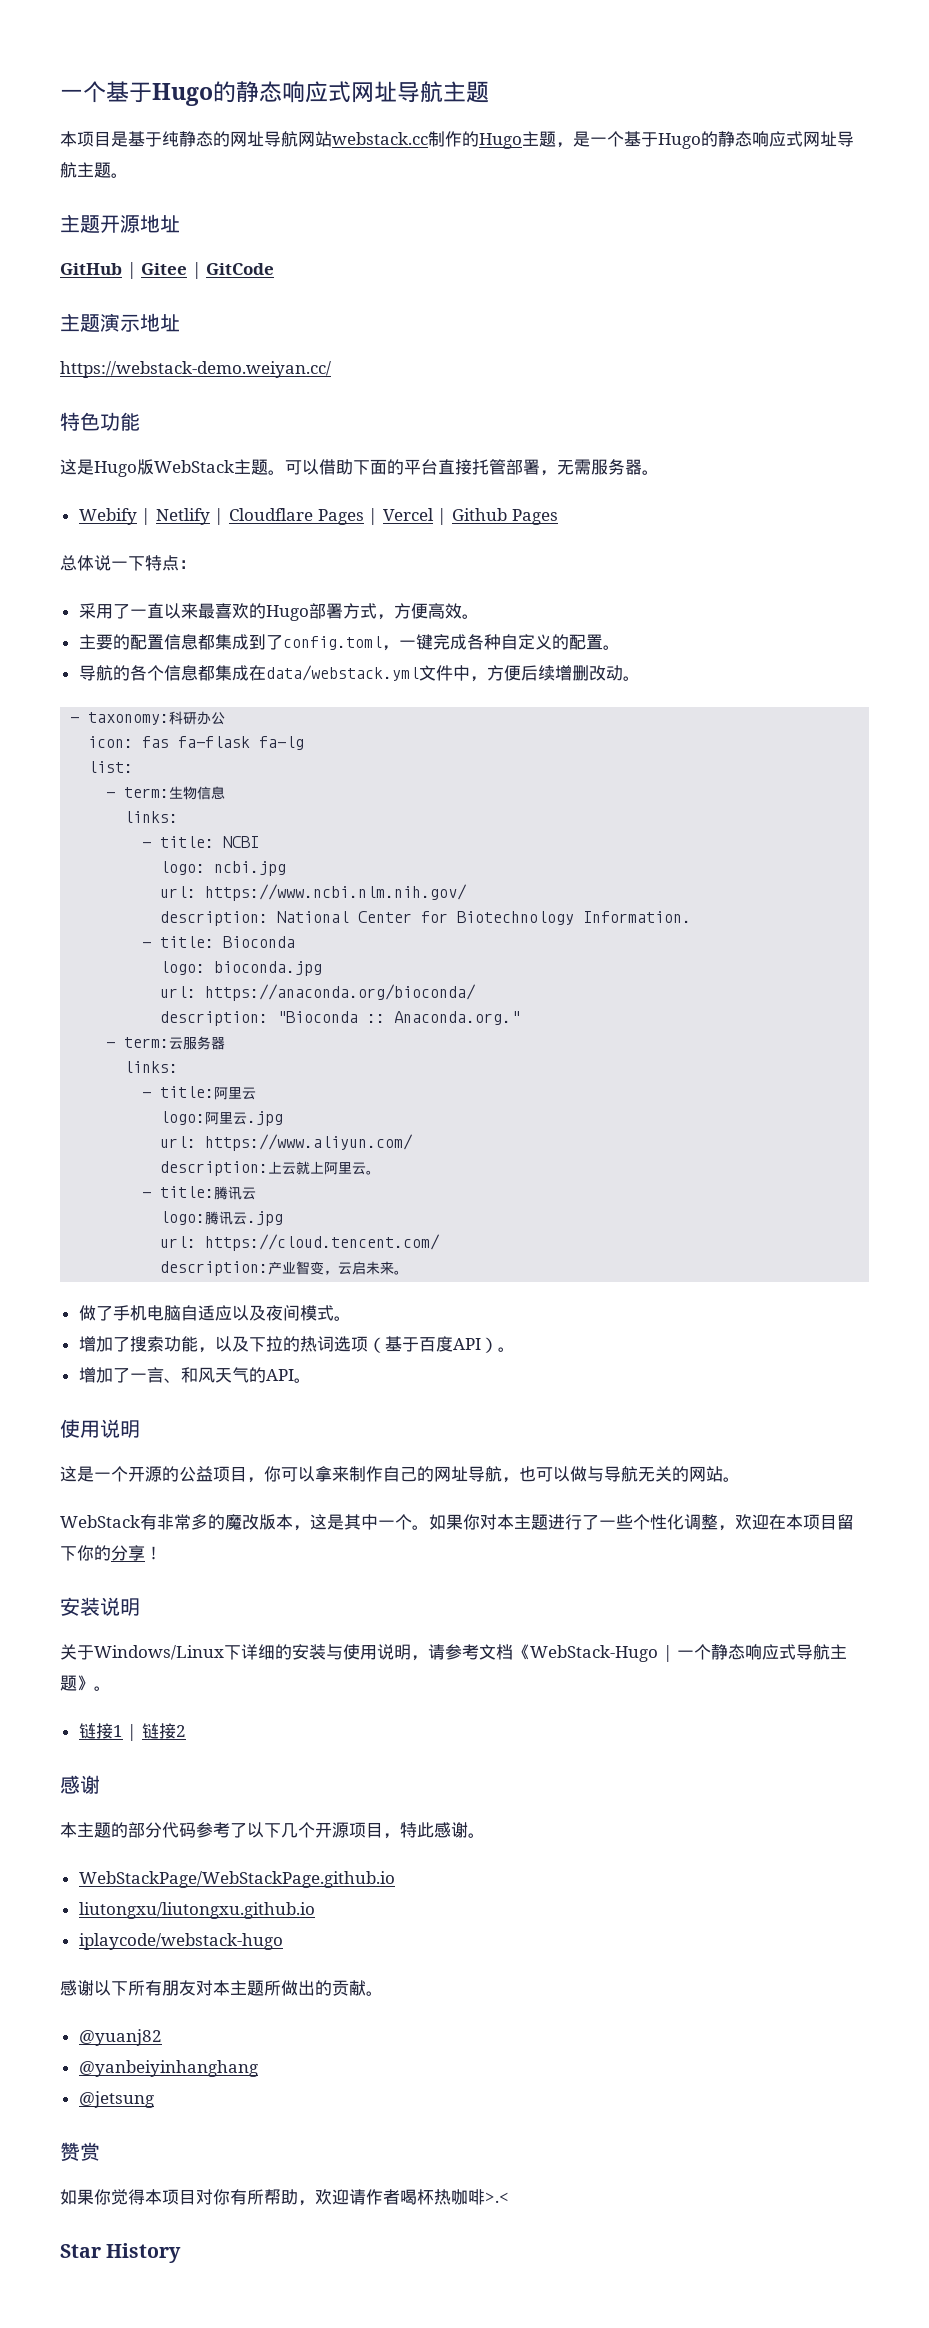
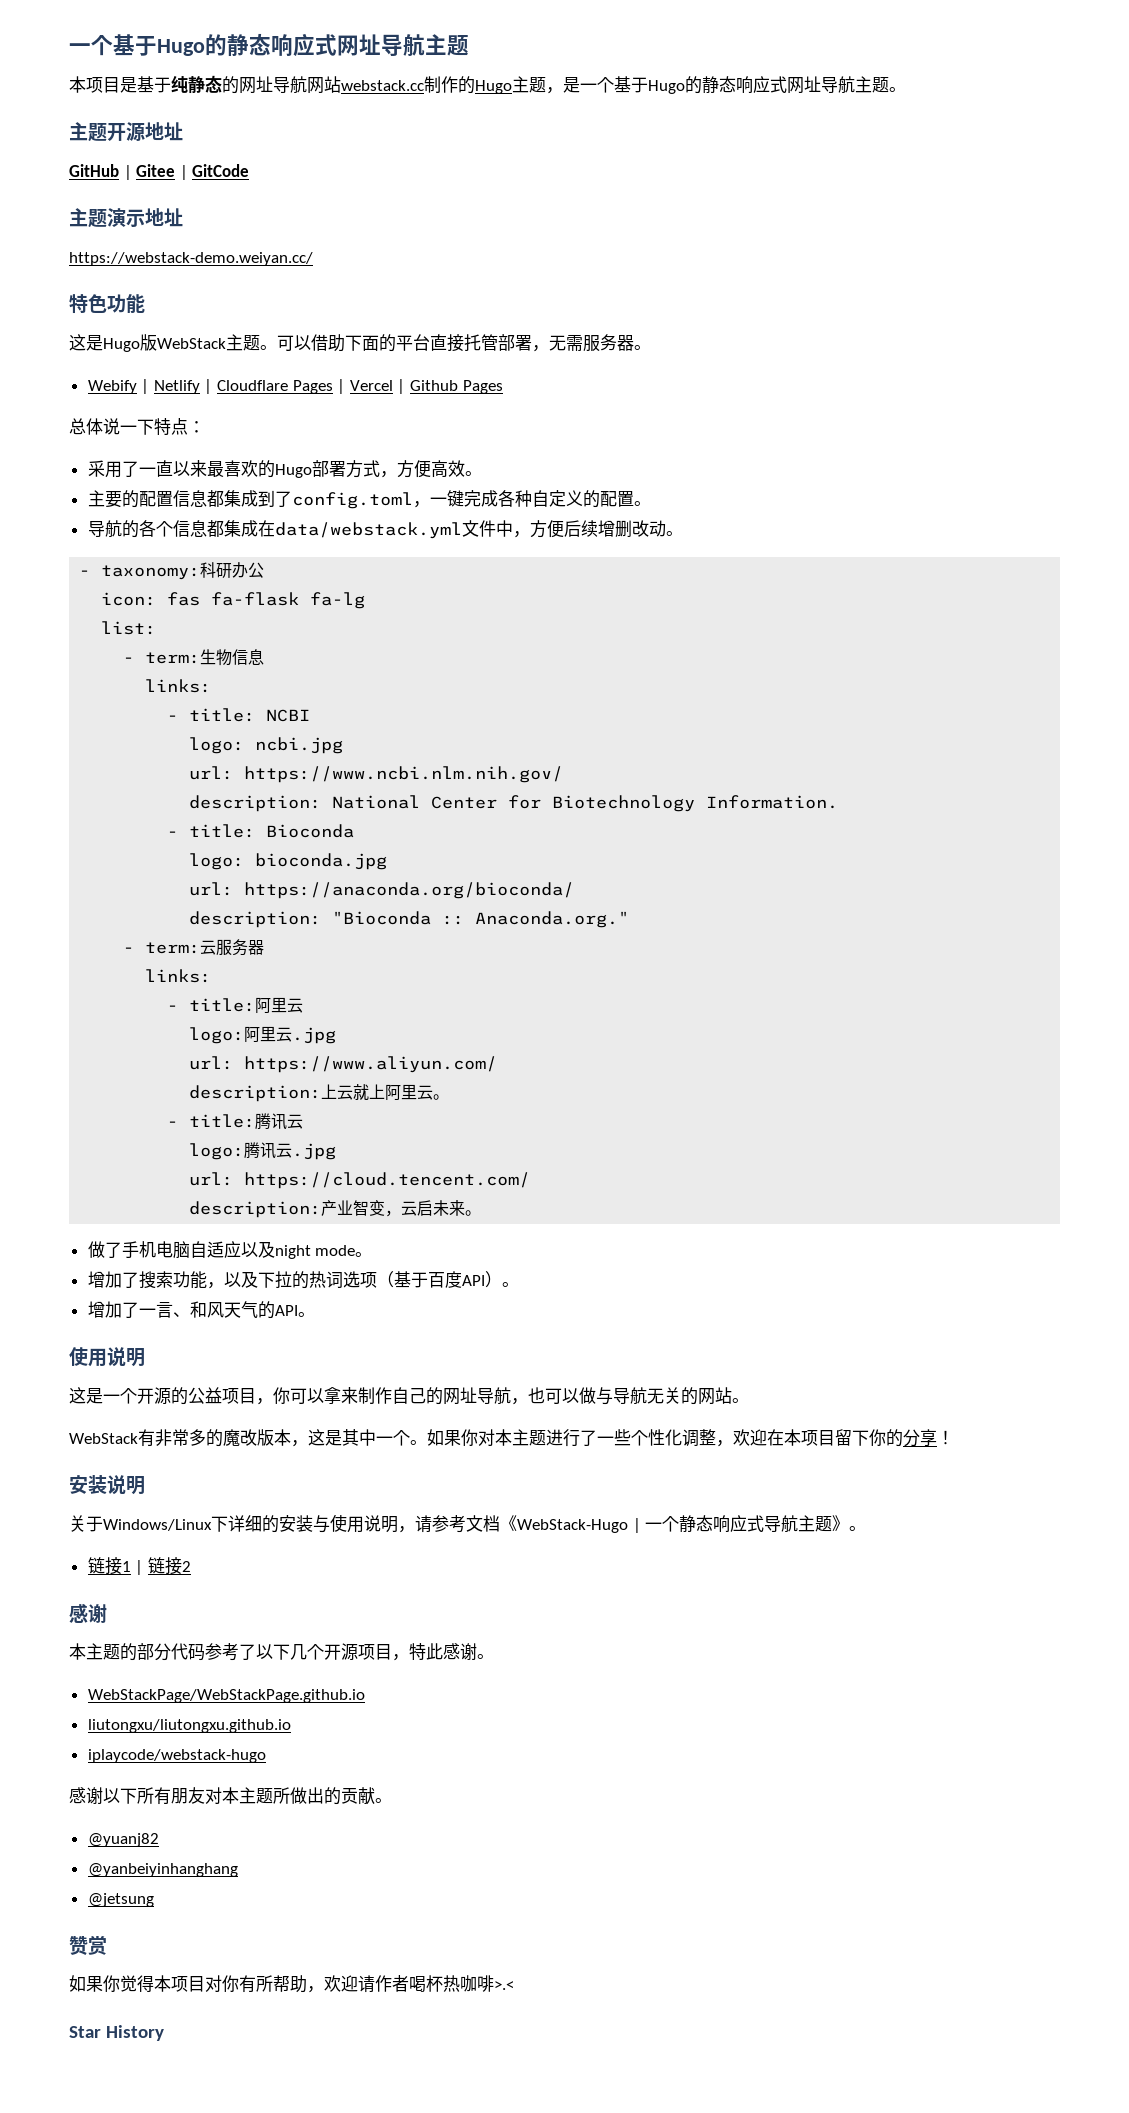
- 做了手机电脑自适应以及夜间模式。
+ 做了手机电脑自适应以及night mode。

